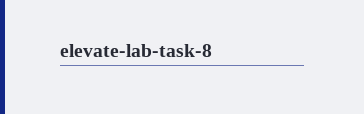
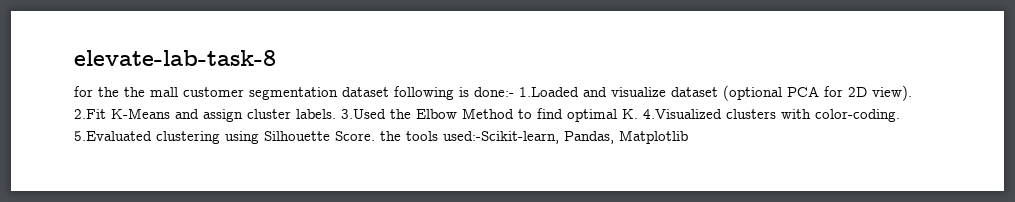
+ for the the mall customer segmentation dataset following is done:- 1.Loaded and visualize dataset (optional PCA for 2D view). 2.Fit K-Means and assign cluster labels. 3.Used the Elbow Method to find optimal K. 4.Visualized clusters with color-coding. 5.Evaluated clustering using Silhouette Score. the tools used:-Scikit-learn, Pandas, Matplotlib

